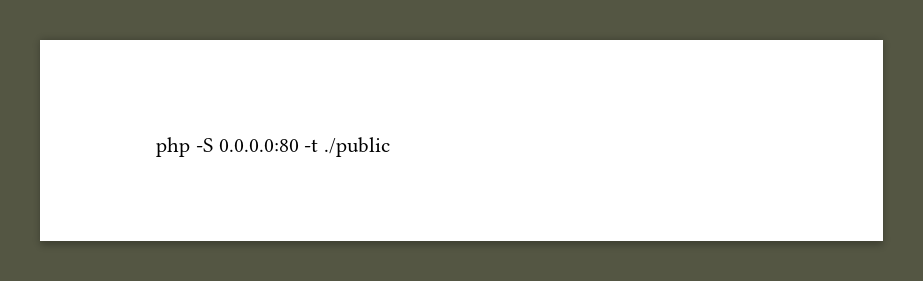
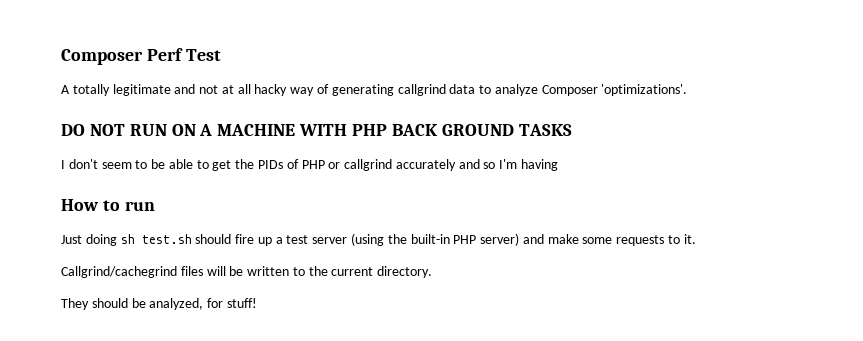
- php -S 0.0.0.0:80 -t ./public
+ Composer Perf Test
+ A totally legitimate and not at all hacky way of generating callgrind data to analyze Composer 'optimizations'.
+ DO NOT RUN ON A MACHINE WITH PHP BACK GROUND TASKS
+ I don't seem to be able to get the PIDs of PHP or callgrind accurately and so I'm having
+ How to run
+ Just doing sh test.sh should fire up a test server (using the built-in PHP server) and make some requests to it.
+ Callgrind/cachegrind files will be written to the current directory.
+ They should be analyzed, for stuff!

